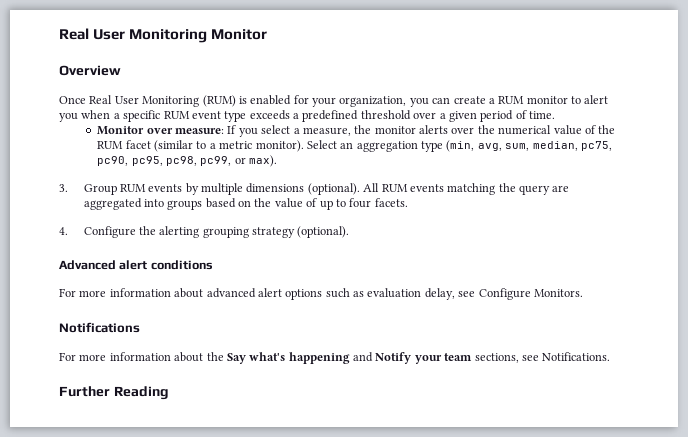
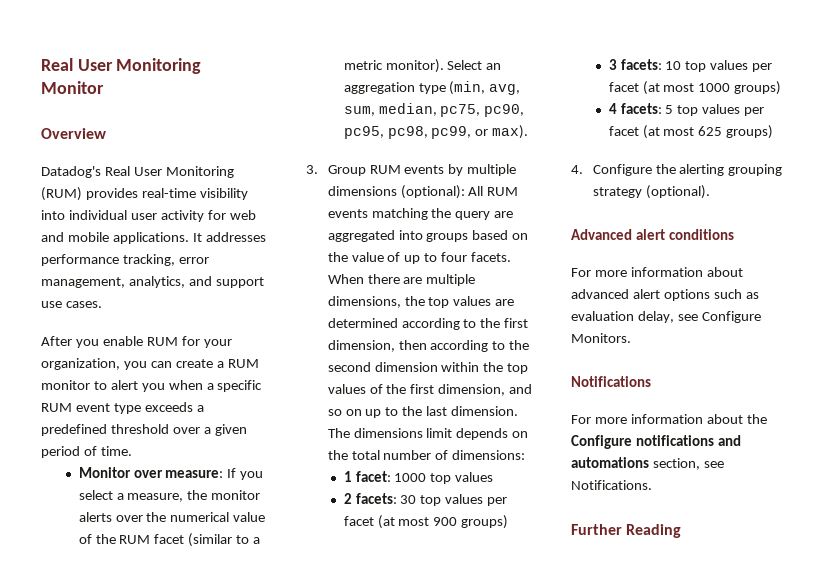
- Once Real User Monitoring (RUM) is enabled for your organization, you can create a RUM monitor to alert you when a specific RUM event type exceeds a predefined threshold over a given period of time.
+ Datadog's Real User Monitoring (RUM) provides real-time visibility into individual user activity for web and mobile applications. It addresses performance tracking, error management, analytics, and support use cases.
+ After you enable RUM for your organization, you can create a RUM monitor to alert you when a specific RUM event type exceeds a predefined threshold over a given period of time.
- 3. Group RUM events by multiple dimensions (optional). All RUM events matching the query are aggregated into groups based on the value of up to four facets.
+ 3. Group RUM events by multiple dimensions (optional): All RUM events matching the query are aggregated into groups based on the value of up to four facets. When there are multiple dimensions, the top values are determined according to the first dimension, then according to the second dimension within the top values of the first dimension, and so on up to the last dimension. The dimensions limit depends on the total number of dimensions:
+ 1 facet: 1000 top values
+ 2 facets: 30 top values per facet (at most 900 groups)
+ 3 facets: 10 top values per facet (at most 1000 groups)
+ 4 facets: 5 top values per facet (at most 625 groups)
- For more information about the Say what's happening and Notify your team sections, see Notifications.
+ For more information about the Configure notifications and automations section, see Notifications.

